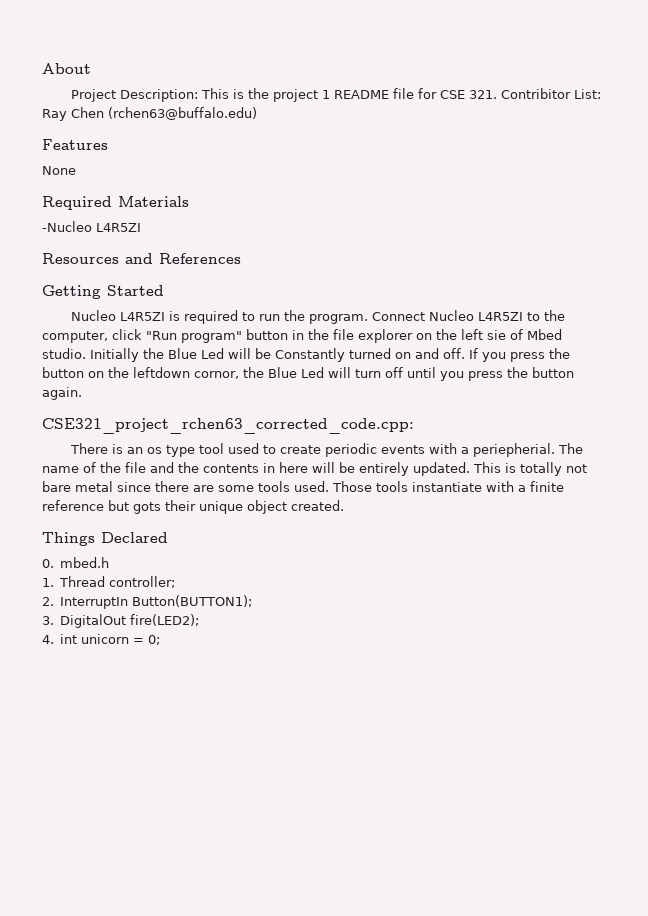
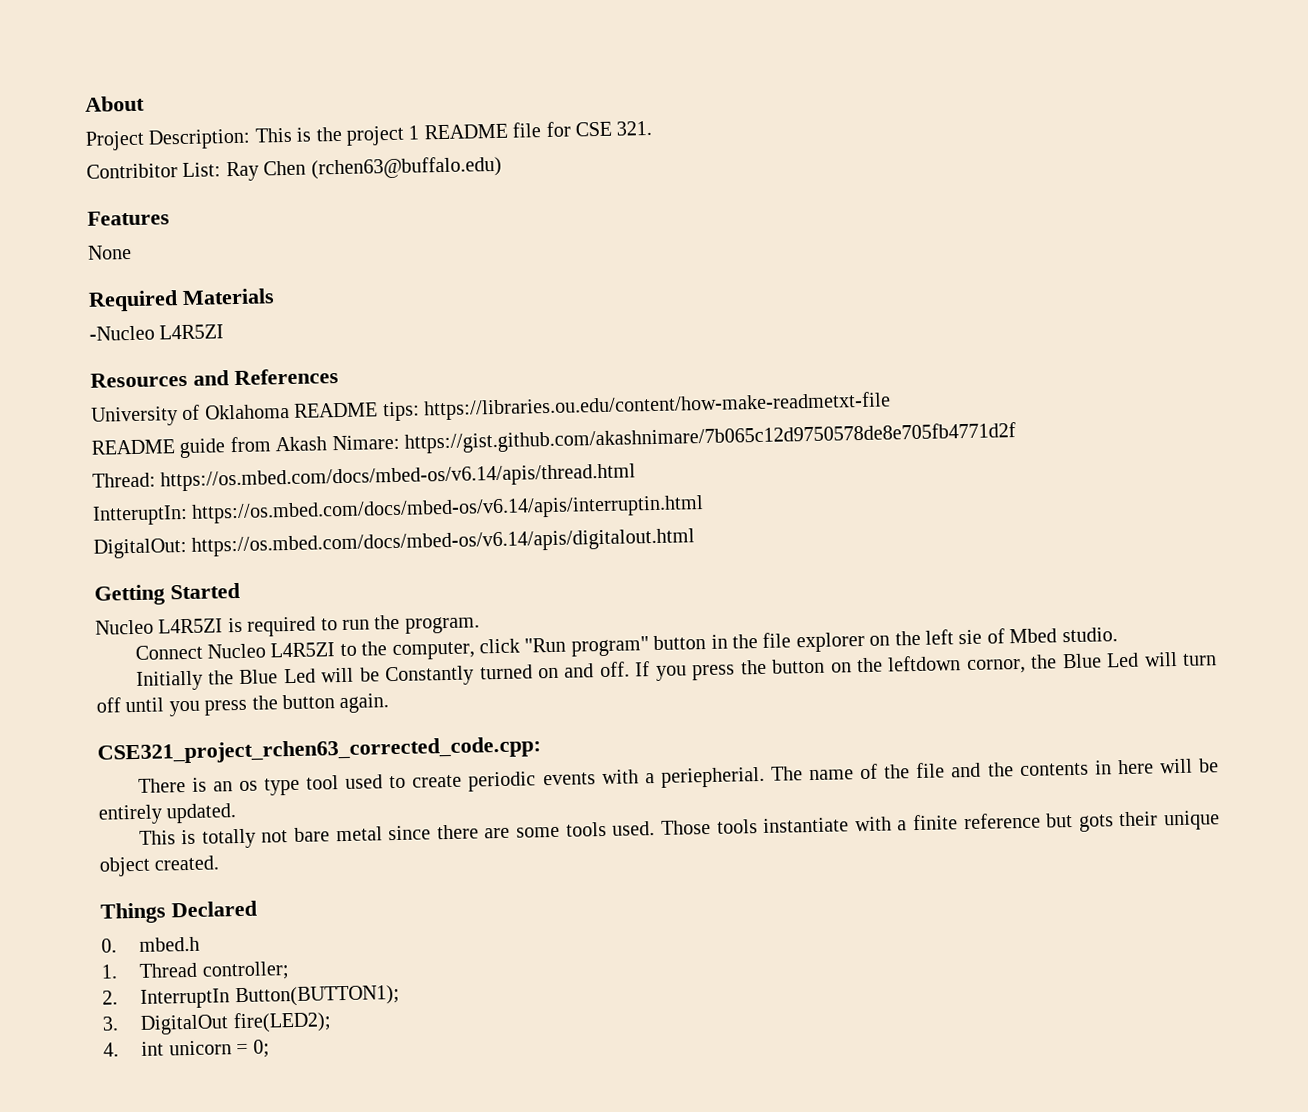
- Project Description: This is the project 1 README file for CSE 321. Contribitor List: Ray Chen (rchen63@buffalo.edu)
+ Project Description: This is the project 1 README file for CSE 321.
+ Contribitor List: Ray Chen (rchen63@buffalo.edu)
+ University of Oklahoma README tips: https://libraries.ou.edu/content/how-make-readmetxt-file
+ README guide from Akash Nimare: https://gist.github.com/akashnimare/7b065c12d9750578de8e705fb4771d2f
+ Thread: https://os.mbed.com/docs/mbed-os/v6.14/apis/thread.html
+ IntteruptIn: https://os.mbed.com/docs/mbed-os/v6.14/apis/interruptin.html
+ DigitalOut: https://os.mbed.com/docs/mbed-os/v6.14/apis/digitalout.html
- Nucleo L4R5ZI is required to run the program. Connect Nucleo L4R5ZI to the computer, click "Run program" button in the file explorer on the left sie of Mbed studio. Initially the Blue Led will be Constantly turned on and off.
+ Nucleo L4R5ZI is required to run the program.
+ Connect Nucleo L4R5ZI to the computer, click "Run program" button in the file explorer on the left sie of Mbed studio.
+ Initially the Blue Led will be Constantly turned on and off.
- The name of the file and the contents in here will be entirely updated. This is totally not bare metal since there are some tools used.
+ The name of the file and the contents in here will be entirely updated.
+ This is totally not bare metal since there are some tools used.

